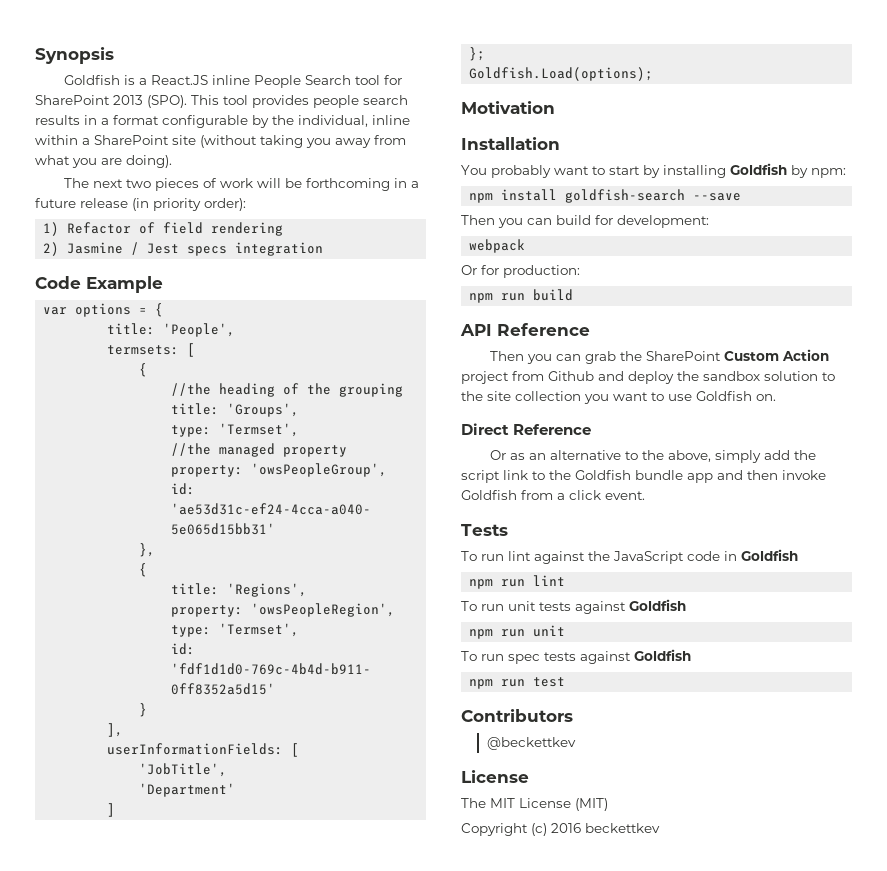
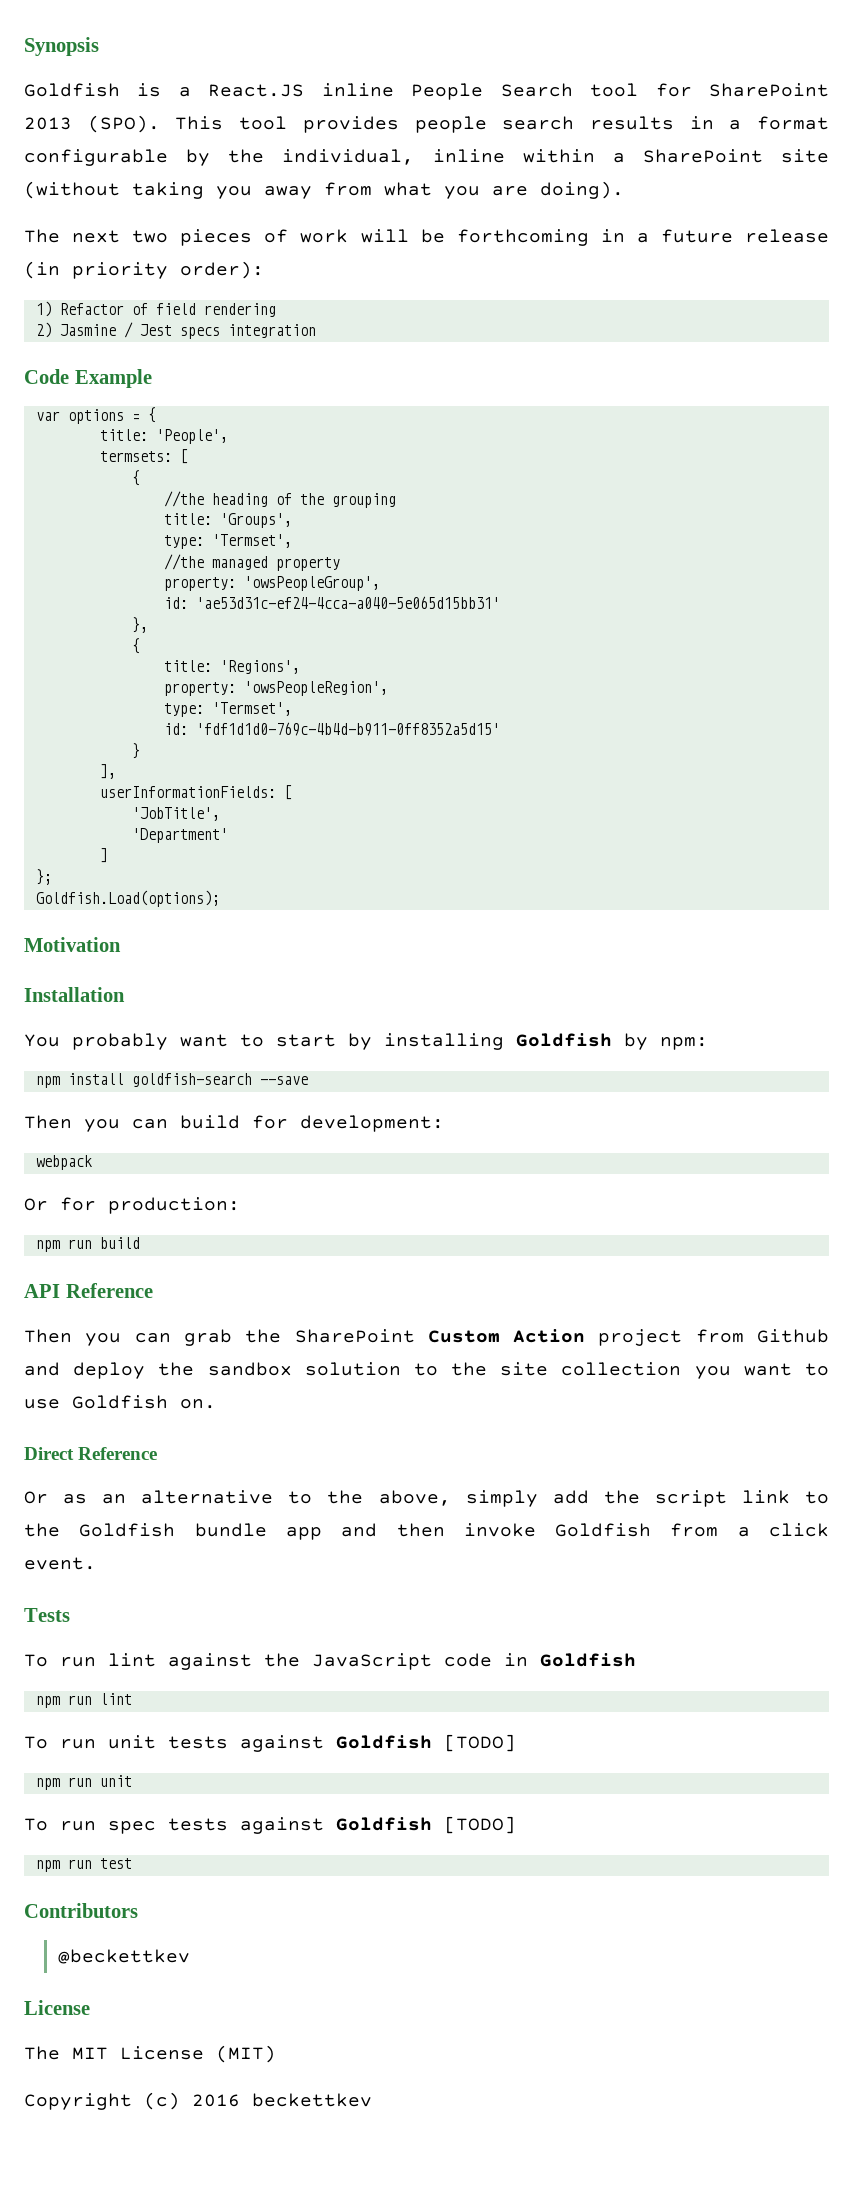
- To run unit tests against Goldfish
+ To run unit tests against Goldfish [TODO]
- To run spec tests against Goldfish
+ To run spec tests against Goldfish [TODO]

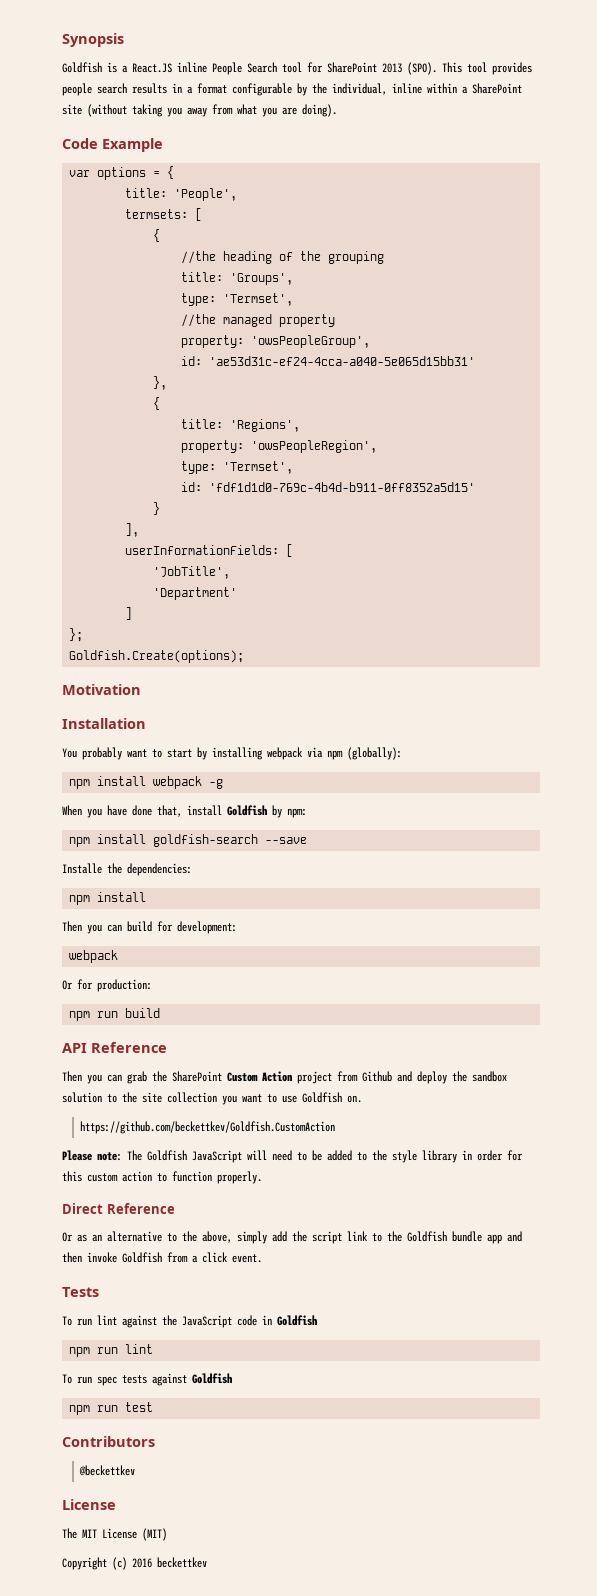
- The next two pieces of work will be forthcoming in a future release (in priority order):
- 1) Refactor of field rendering
- 2) Jasmine / Jest specs integration
- Goldfish.Load(options);
+ Goldfish.Create(options);
- You probably want to start by installing Goldfish by npm:
+ You probably want to start by installing webpack via npm (globally):
+ npm install webpack -g
+ When you have done that, install Goldfish by npm:
+ Installe the dependencies:
+ npm install
+ https://github.com/beckettkev/Goldfish.CustomAction
+ Please note: The Goldfish JavaScript will need to be added to the style library in order for this custom action to function properly.
- To run unit tests against Goldfish [TODO]
- npm run unit
- To run spec tests against Goldfish [TODO]
+ To run spec tests against Goldfish

